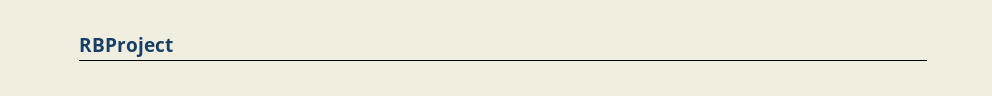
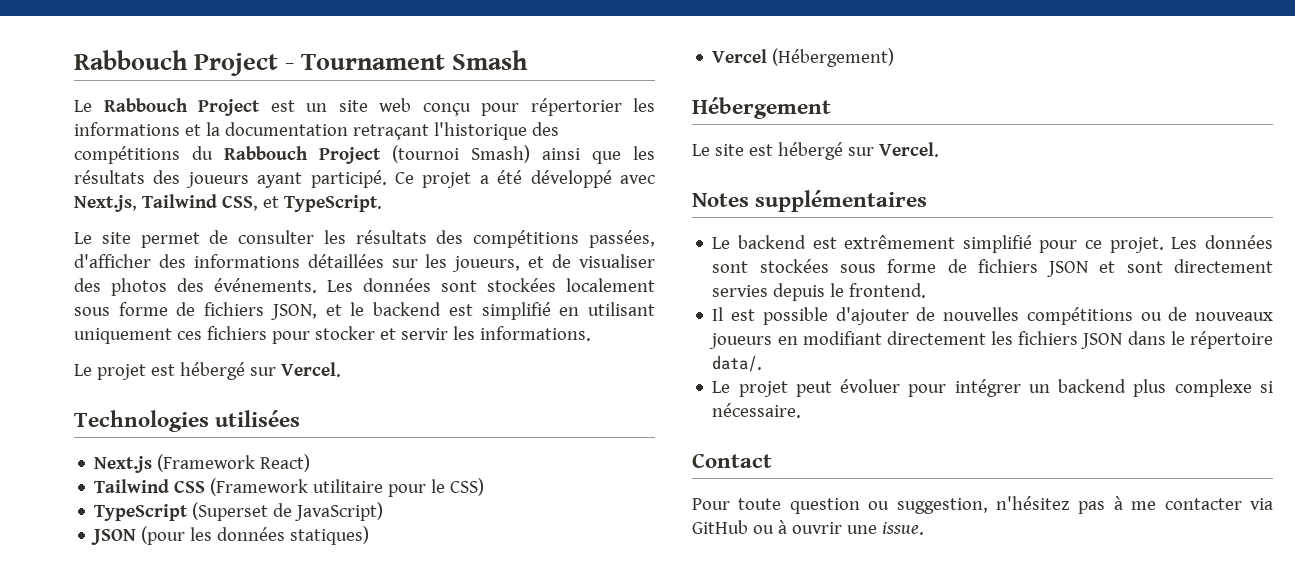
- RBProject
+ Rabbouch Project - Tournament Smash
+ Le Rabbouch Project est un site web conçu pour répertorier les informations et la documentation retraçant l'historique des compétitions du Rabbouch Project (tournoi Smash) ainsi que les résultats des joueurs ayant participé. Ce projet a été développé avec Next.js, Tailwind CSS, et TypeScript.
+ Le site permet de consulter les résultats des compétitions passées, d'afficher des informations détaillées sur les joueurs, et de visualiser des photos des événements. Les données sont stockées localement sous forme de fichiers JSON, et le backend est simplifié en utilisant uniquement ces fichiers pour stocker et servir les informations.
+ Le projet est hébergé sur Vercel.
+ Technologies utilisées
+ Next.js (Framework React)
+ Tailwind CSS (Framework utilitaire pour le CSS)
+ TypeScript (Superset de JavaScript)
+ JSON (pour les données statiques)
+ Vercel (Hébergement)
+ Hébergement
+ Le site est hébergé sur Vercel.
+ Notes supplémentaires
+ Le backend est extrêmement simplifié pour ce projet. Les données sont stockées sous forme de fichiers JSON et sont directement servies depuis le frontend.
+ Il est possible d'ajouter de nouvelles compétitions ou de nouveaux joueurs en modifiant directement les fichiers JSON dans le répertoire data/.
+ Le projet peut évoluer pour intégrer un backend plus complexe si nécessaire.
+ Contact
+ Pour toute question ou suggestion, n'hésitez pas à me contacter via GitHub ou à ouvrir une issue.

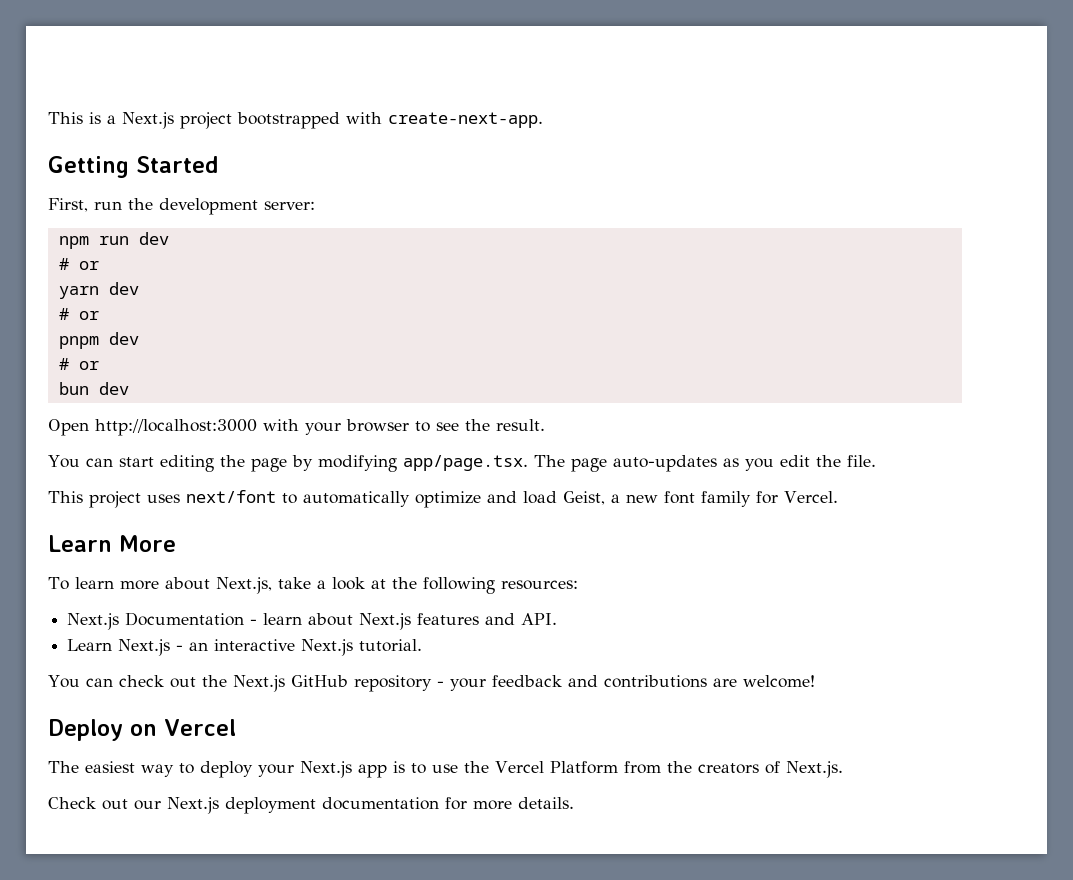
- Rabbouch Project - Tournament Smash
- Le Rabbouch Project est un site web conçu pour répertorier les informations et la documentation retraçant l'historique des compétitions du Rabbouch Project (tournoi Smash) ainsi que les résultats des joueurs ayant participé. Ce projet a été développé avec Next.js, Tailwind CSS, et TypeScript.
- Le site permet de consulter les résultats des compétitions passées, d'afficher des informations détaillées sur les joueurs, et de visualiser des photos des événements. Les données sont stockées localement sous forme de fichiers JSON, et le backend est simplifié en utilisant uniquement ces fichiers pour stocker et servir les informations.
- Le projet est hébergé sur Vercel.
- Technologies utilisées
- Next.js (Framework React)
- Tailwind CSS (Framework utilitaire pour le CSS)
- TypeScript (Superset de JavaScript)
- JSON (pour les données statiques)
- Vercel (Hébergement)
- Hébergement
- Le site est hébergé sur Vercel.
- Notes supplémentaires
- Le backend est extrêmement simplifié pour ce projet. Les données sont stockées sous forme de fichiers JSON et sont directement servies depuis le frontend.
- Il est possible d'ajouter de nouvelles compétitions ou de nouveaux joueurs en modifiant directement les fichiers JSON dans le répertoire data/.
- Le projet peut évoluer pour intégrer un backend plus complexe si nécessaire.
- Contact
- Pour toute question ou suggestion, n'hésitez pas à me contacter via GitHub ou à ouvrir une issue.
+ This is a Next.js project bootstrapped with create-next-app.
+ Getting Started
+ First, run the development server:
+ npm run dev
+ # or
+ yarn dev
+ # or
+ pnpm dev
+ # or
+ bun dev
+ Open http://localhost:3000 with your browser to see the result.
+ You can start editing the page by modifying app/page.tsx. The page auto-updates as you edit the file.
+ This project uses next/font to automatically optimize and load Geist, a new font family for Vercel.
+ Learn More
+ To learn more about Next.js, take a look at the following resources:
+ Next.js Documentation - learn about Next.js features and API.
+ Learn Next.js - an interactive Next.js tutorial.
+ You can check out the Next.js GitHub repository - your feedback and contributions are welcome!
+ Deploy on Vercel
+ The easiest way to deploy your Next.js app is to use the Vercel Platform from the creators of Next.js.
+ Check out our Next.js deployment documentation for more details.

